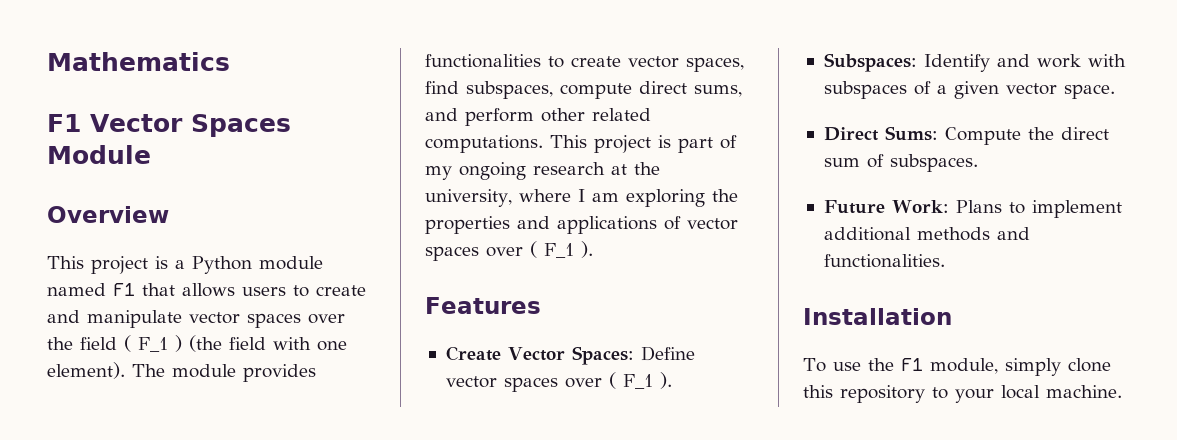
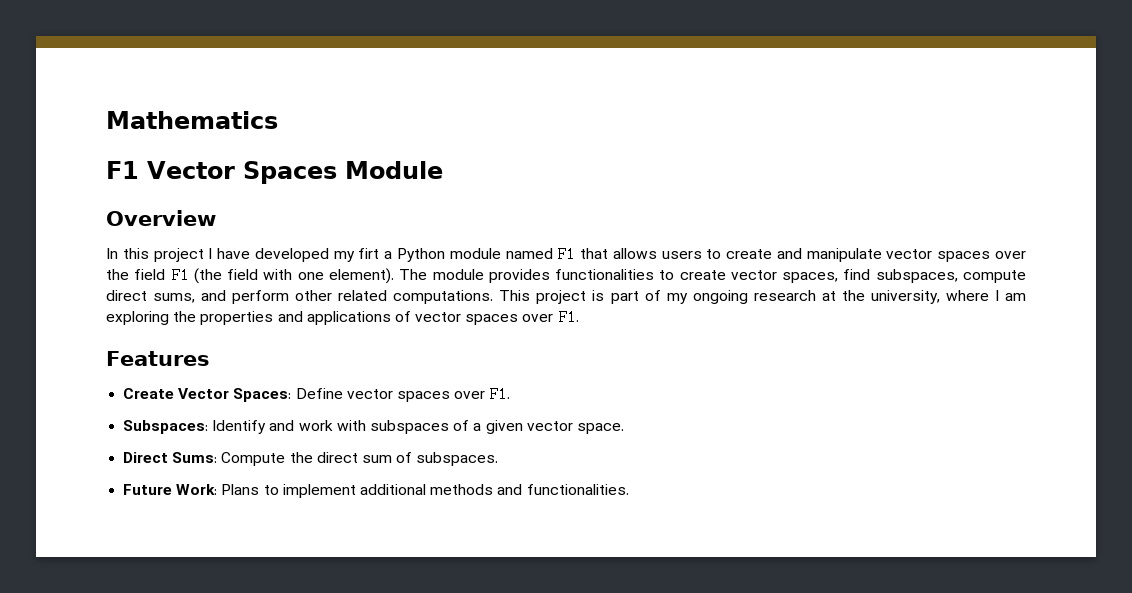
- This project is a Python module named F1 that allows users to create and manipulate vector spaces over the field ( F_1 ) (the field with one element).
+ In this project I have developed my firt a Python module named F1 that allows users to create and manipulate vector spaces over the field F1 (the field with one element).
- This project is part of my ongoing research at the university, where I am exploring the properties and applications of vector spaces over ( F_1 ).
+ This project is part of my ongoing research at the university, where I am exploring the properties and applications of vector spaces over F1.
- Create Vector Spaces: Define vector spaces over ( F_1 ).
+ Create Vector Spaces: Define vector spaces over F1.
- Installation
- To use the F1 module, simply clone this repository to your local machine.

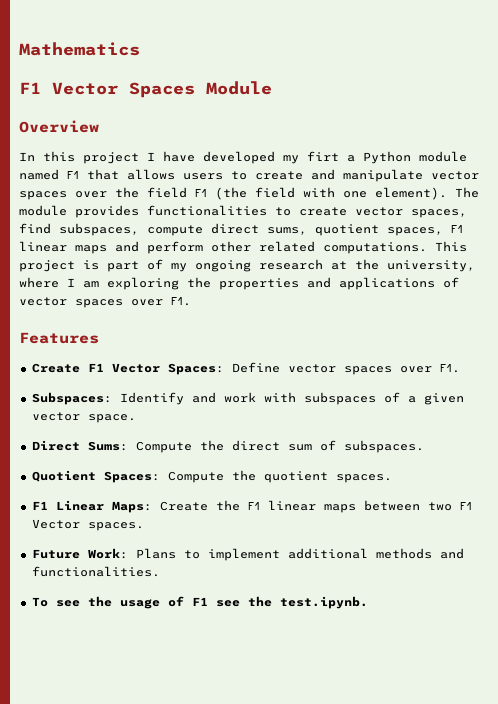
- The module provides functionalities to create vector spaces, find subspaces, compute direct sums, and perform other related computations.
+ The module provides functionalities to create vector spaces, find subspaces, compute direct sums, quotient spaces, F1 linear maps and perform other related computations.
- Create Vector Spaces: Define vector spaces over F1.
+ Create F1 Vector Spaces: Define vector spaces over F1.
+ Quotient Spaces: Compute the quotient spaces.
+ F1 Linear Maps: Create the F1 linear maps between two F1 Vector spaces.
+ To see the usage of F1 see the test.ipynb.

